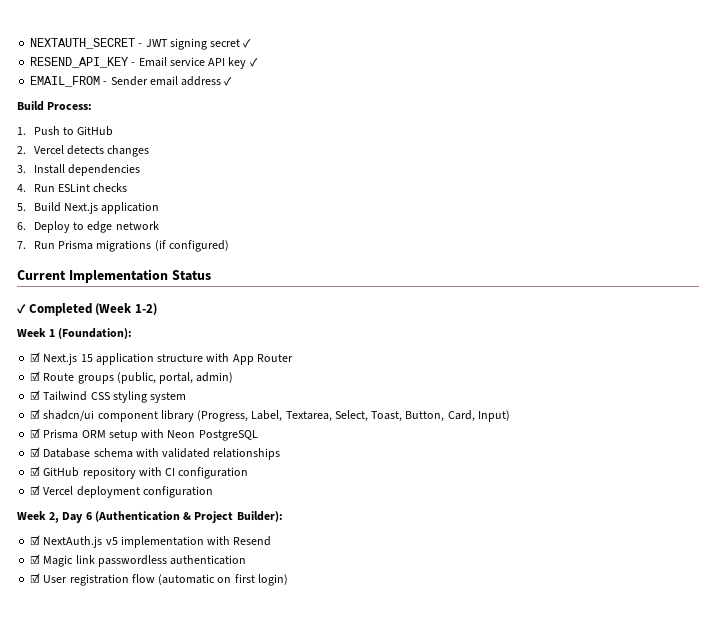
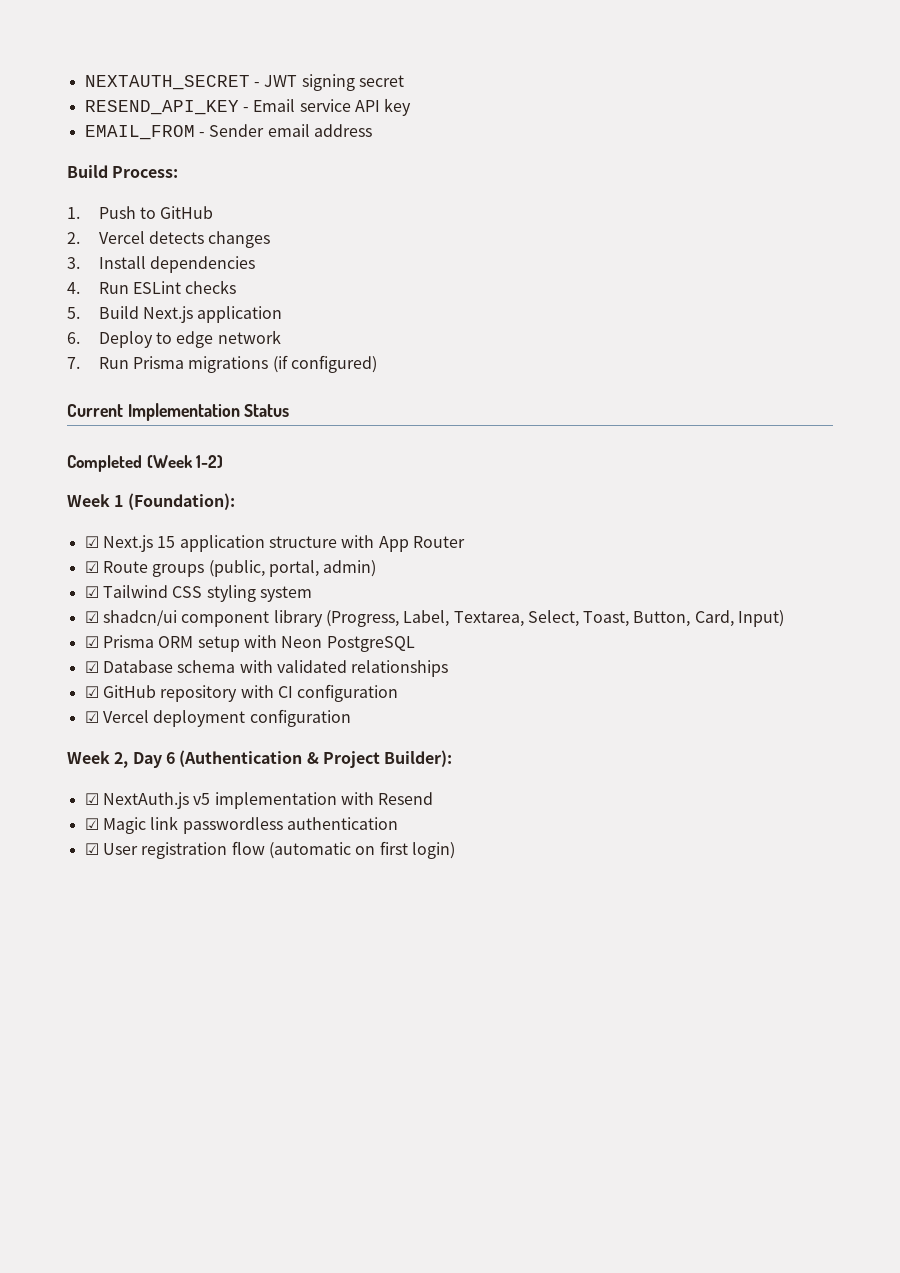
- NEXTAUTH_SECRET - JWT signing secret ✓
+ NEXTAUTH_SECRET - JWT signing secret
- RESEND_API_KEY - Email service API key ✓
+ RESEND_API_KEY - Email service API key
- EMAIL_FROM - Sender email address ✓
+ EMAIL_FROM - Sender email address
- ✓ Completed (Week 1-2)
+ Completed (Week 1-2)

